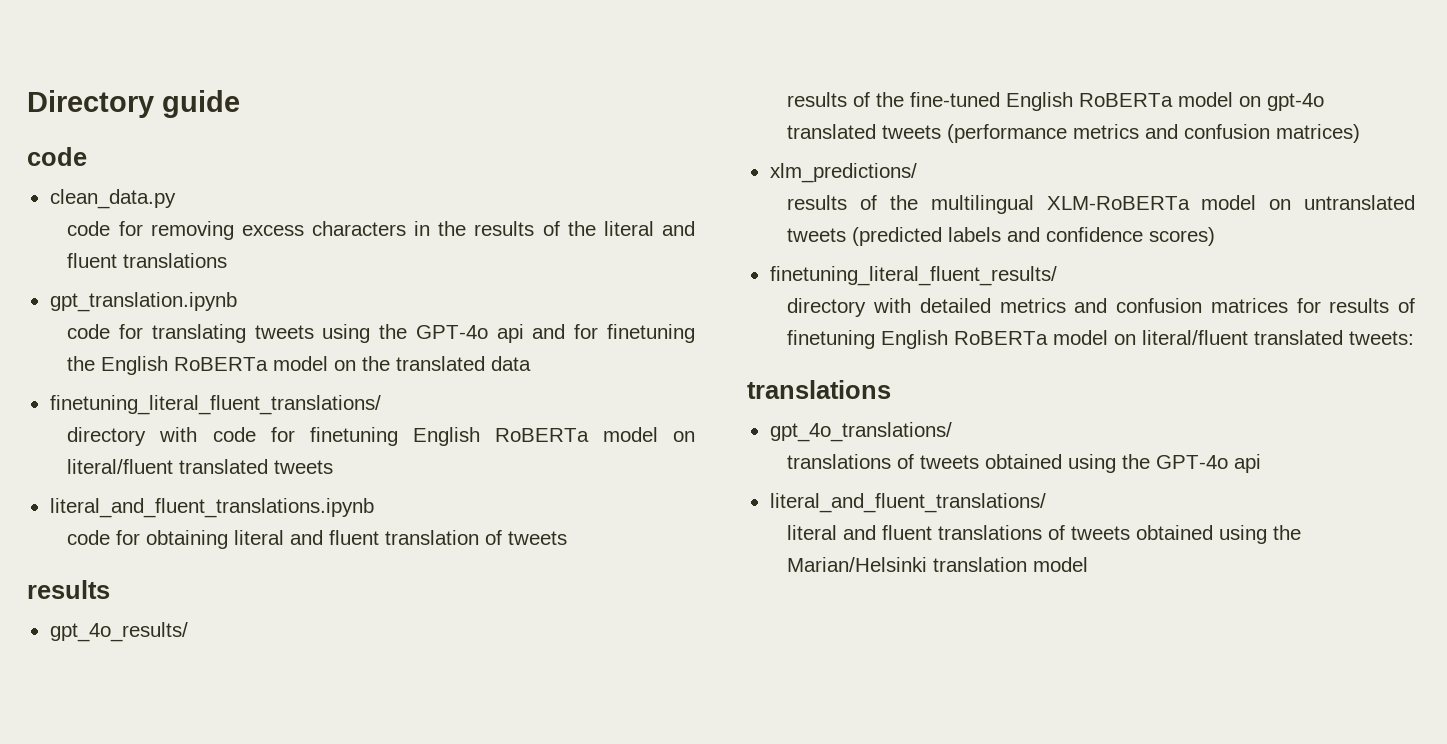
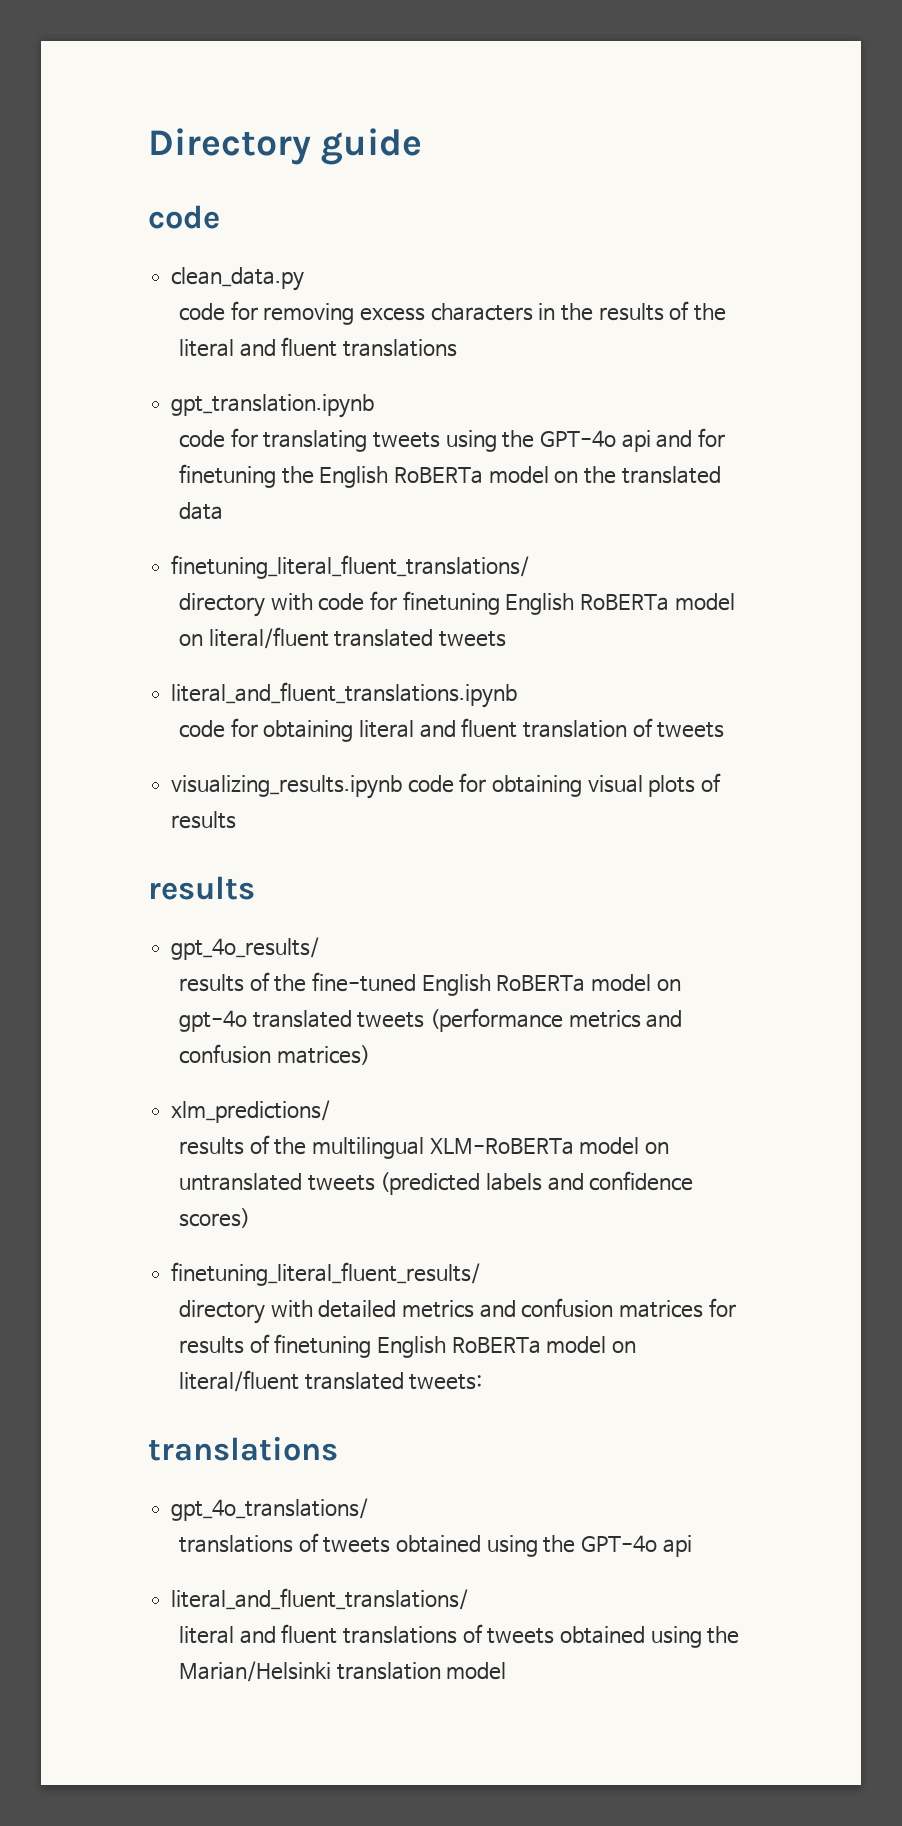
+ visualizing_results.ipynb code for obtaining visual plots of results

